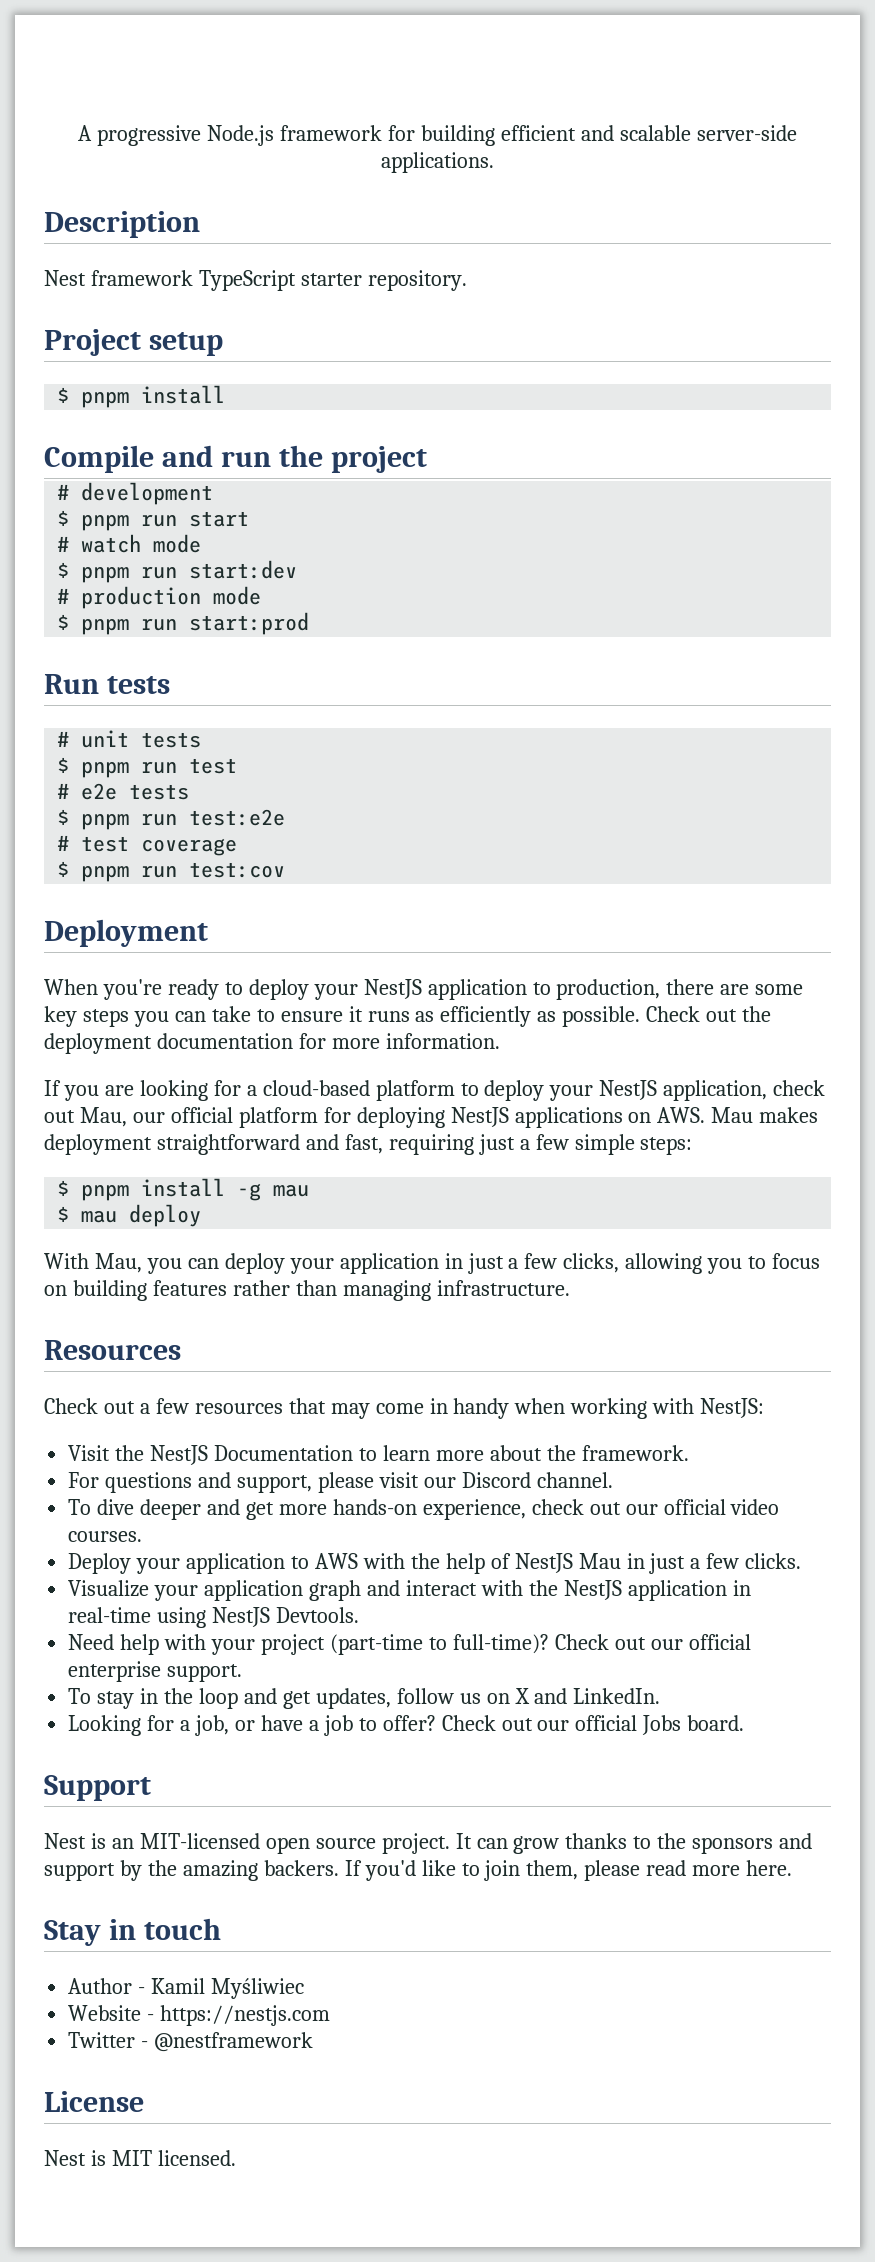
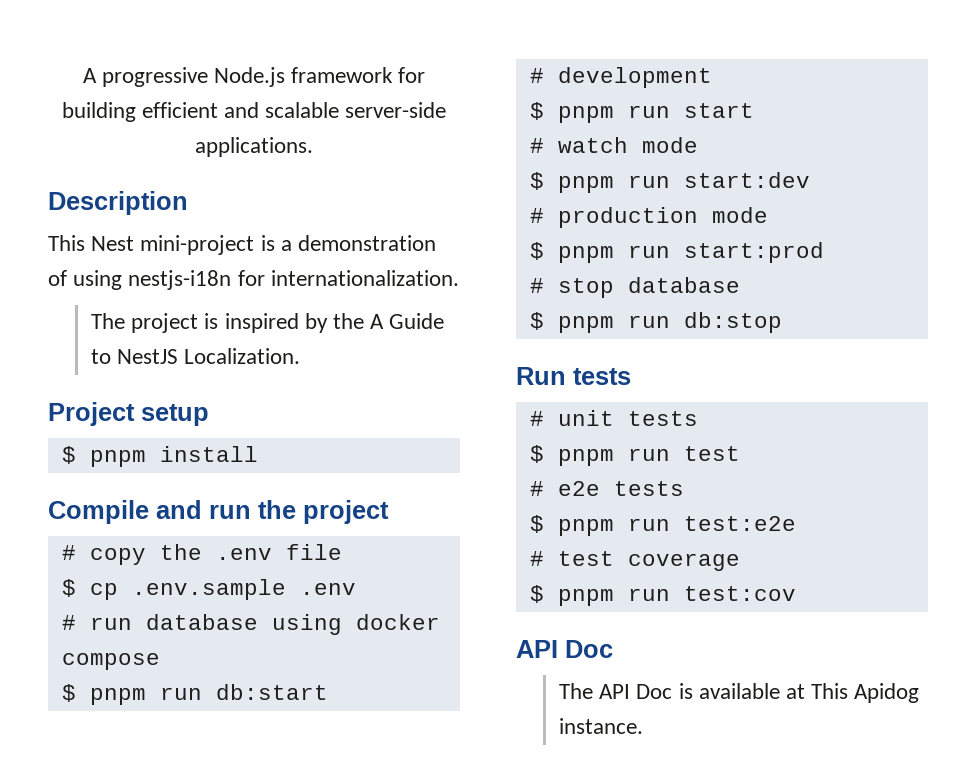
- Nest framework TypeScript starter repository.
+ This Nest mini-project is a demonstration of using nestjs-i18n for internationalization.
+ The project is inspired by the A Guide to NestJS Localization.
+ # copy the .env file
+ $ cp .env.sample .env
+ # run database using docker compose
+ $ pnpm run db:start
+ # stop database
+ $ pnpm run db:stop
  $ pnpm run test:cov
- Deployment
- When you're ready to deploy your NestJS application to production, there are some key steps you can take to ensure it runs as efficiently as possible. Check out the deployment documentation for more information.
- If you are looking for a cloud-based platform to deploy your NestJS application, check out Mau, our official platform for deploying NestJS applications on AWS. Mau makes deployment straightforward and fast, requiring just a few simple steps:
- $ pnpm install -g mau
- $ mau deploy
- With Mau, you can deploy your application in just a few clicks, allowing you to focus on building features rather than managing infrastructure.
- Resources
- Check out a few resources that may come in handy when working with NestJS:
- Visit the NestJS Documentation to learn more about the framework.
- For questions and support, please visit our Discord channel.
- To dive deeper and get more hands-on experience, check out our official video courses.
- Deploy your application to AWS with the help of NestJS Mau in just a few clicks.
- Visualize your application graph and interact with the NestJS application in real-time using NestJS Devtools.
- Need help with your project (part-time to full-time)? Check out our official enterprise support.
- To stay in the loop and get updates, follow us on X and LinkedIn.
- Looking for a job, or have a job to offer? Check out our official Jobs board.
- Support
- Nest is an MIT-licensed open source project. It can grow thanks to the sponsors and support by the amazing backers. If you'd like to join them, please read more here.
- Stay in touch
- Author - Kamil Myśliwiec
- Website - https://nestjs.com
- Twitter - @nestframework
- License
- Nest is MIT licensed.
+ API Doc
+ The API Doc is available at This Apidog instance.

